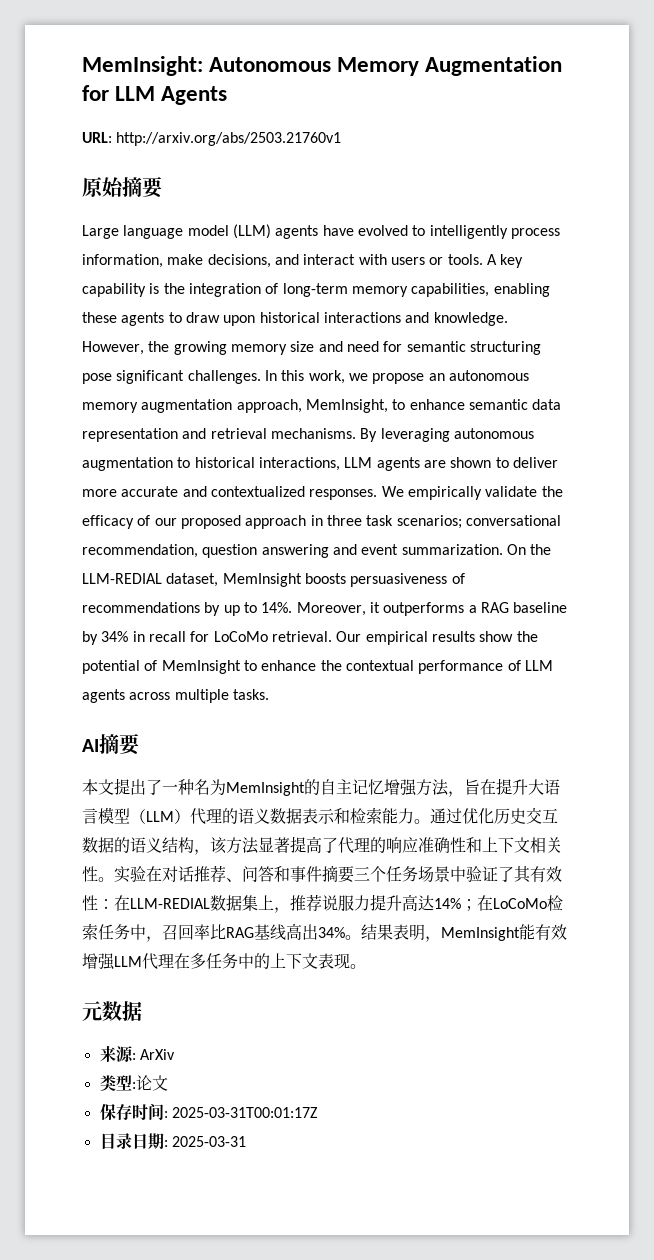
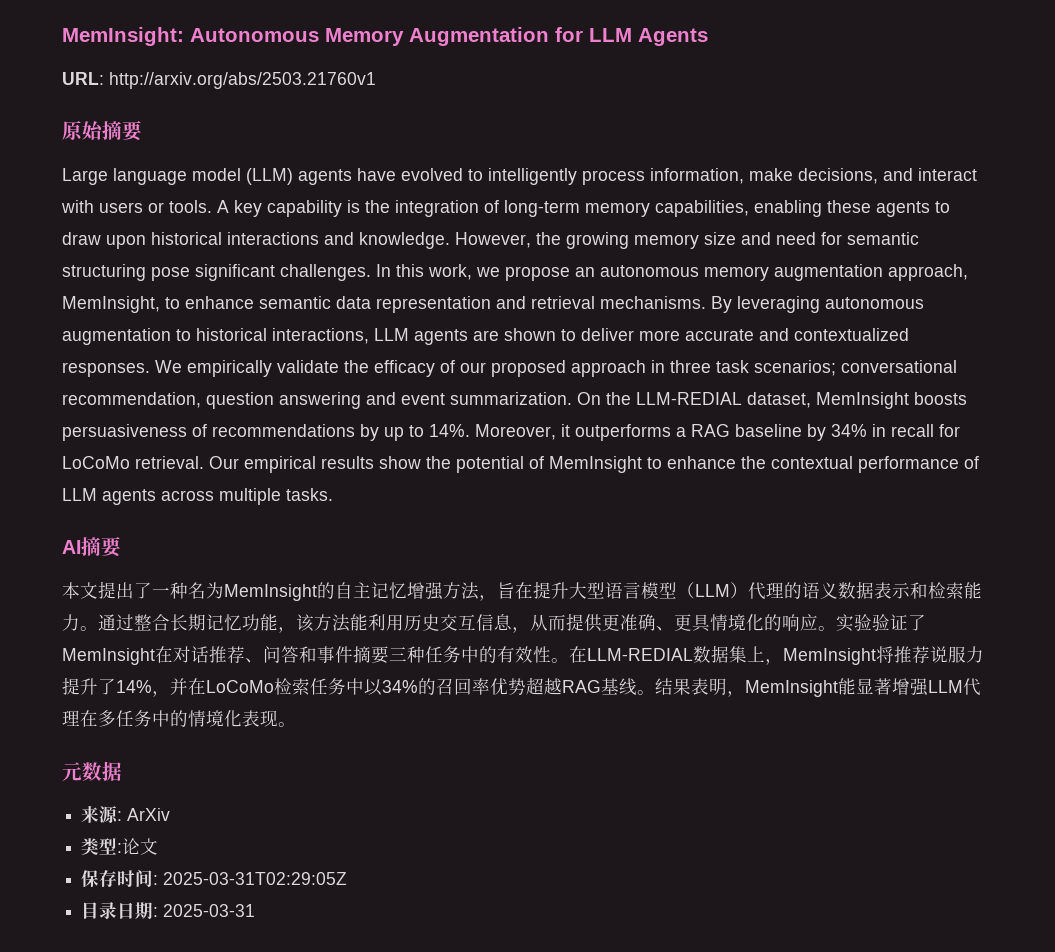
- 本文提出了一种名为MemInsight的自主记忆增强方法，旨在提升大语言模型（LLM）代理的语义数据表示和检索能力。
+ 本文提出了一种名为MemInsight的自主记忆增强方法，旨在提升大型语言模型（LLM）代理的语义数据表示和检索能力。
- 通过优化历史交互数据的语义结构，该方法显著提高了代理的响应准确性和上下文相关性。实验在对话推荐、问答和事件摘要三个任务场景中验证了其有效性：在LLM-REDIAL数据集上，推荐说服力提升高达14%；在LoCoMo检索任务中，召回率比RAG基线高出34%。
+ 通过整合长期记忆功能，该方法能利用历史交互信息，从而提供更准确、更具情境化的响应。实验验证了MemInsight在对话推荐、问答和事件摘要三种任务中的有效性。在LLM-REDIAL数据集上，MemInsight将推荐说服力提升了14%，并在LoCoMo检索任务中以34%的召回率优势超越RAG基线。
- 结果表明，MemInsight能有效增强LLM代理在多任务中的上下文表现。
+ 结果表明，MemInsight能显著增强LLM代理在多任务中的情境化表现。
- 保存时间: 2025-03-31T00:01:17Z
+ 保存时间: 2025-03-31T02:29:05Z

